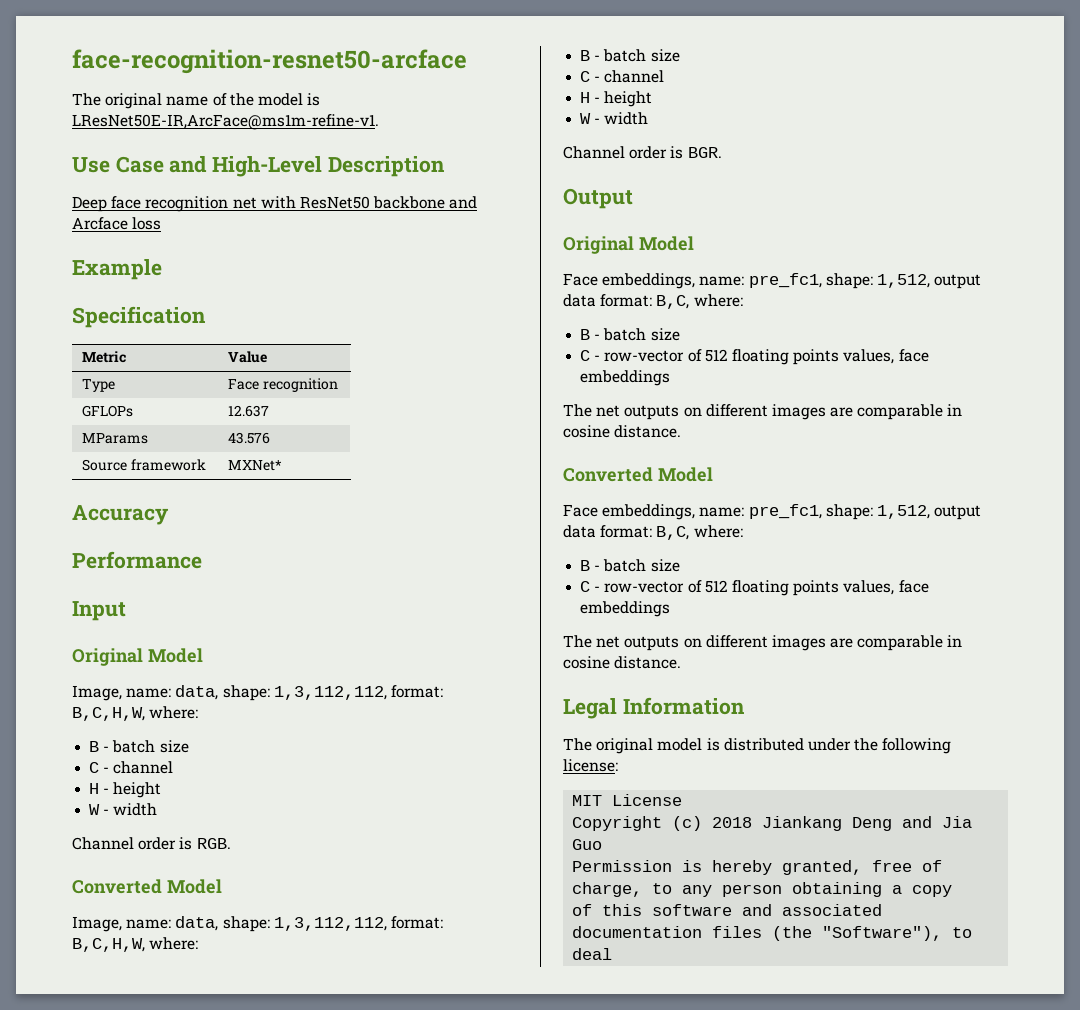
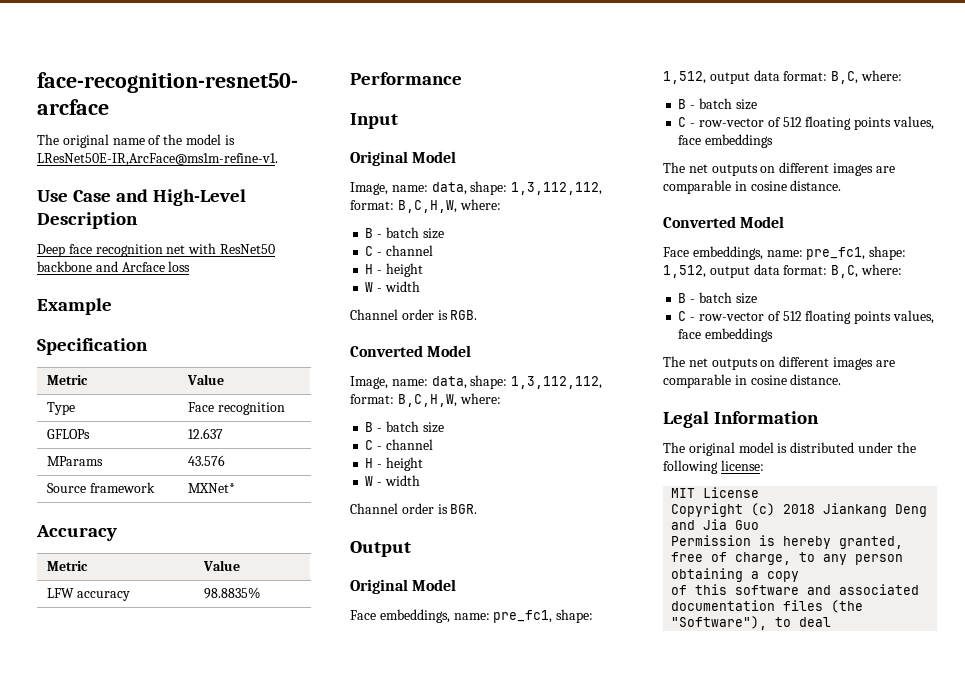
  Accuracy
+ Metric | Value
+ LFW accuracy | 98.8835%

